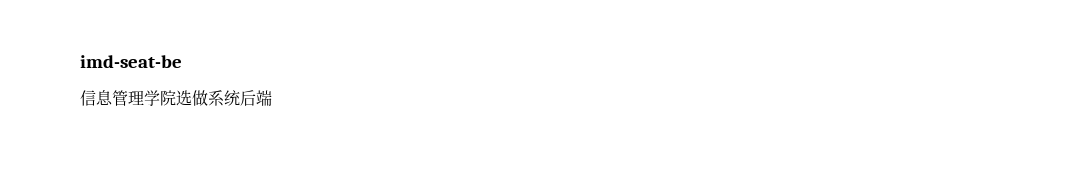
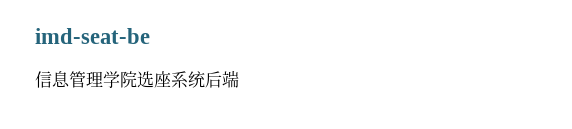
- 信息管理学院选做系统后端
+ 信息管理学院选座系统后端

